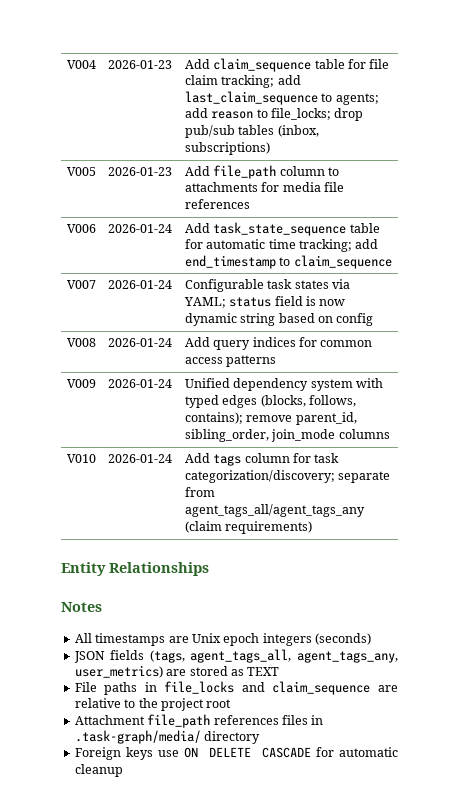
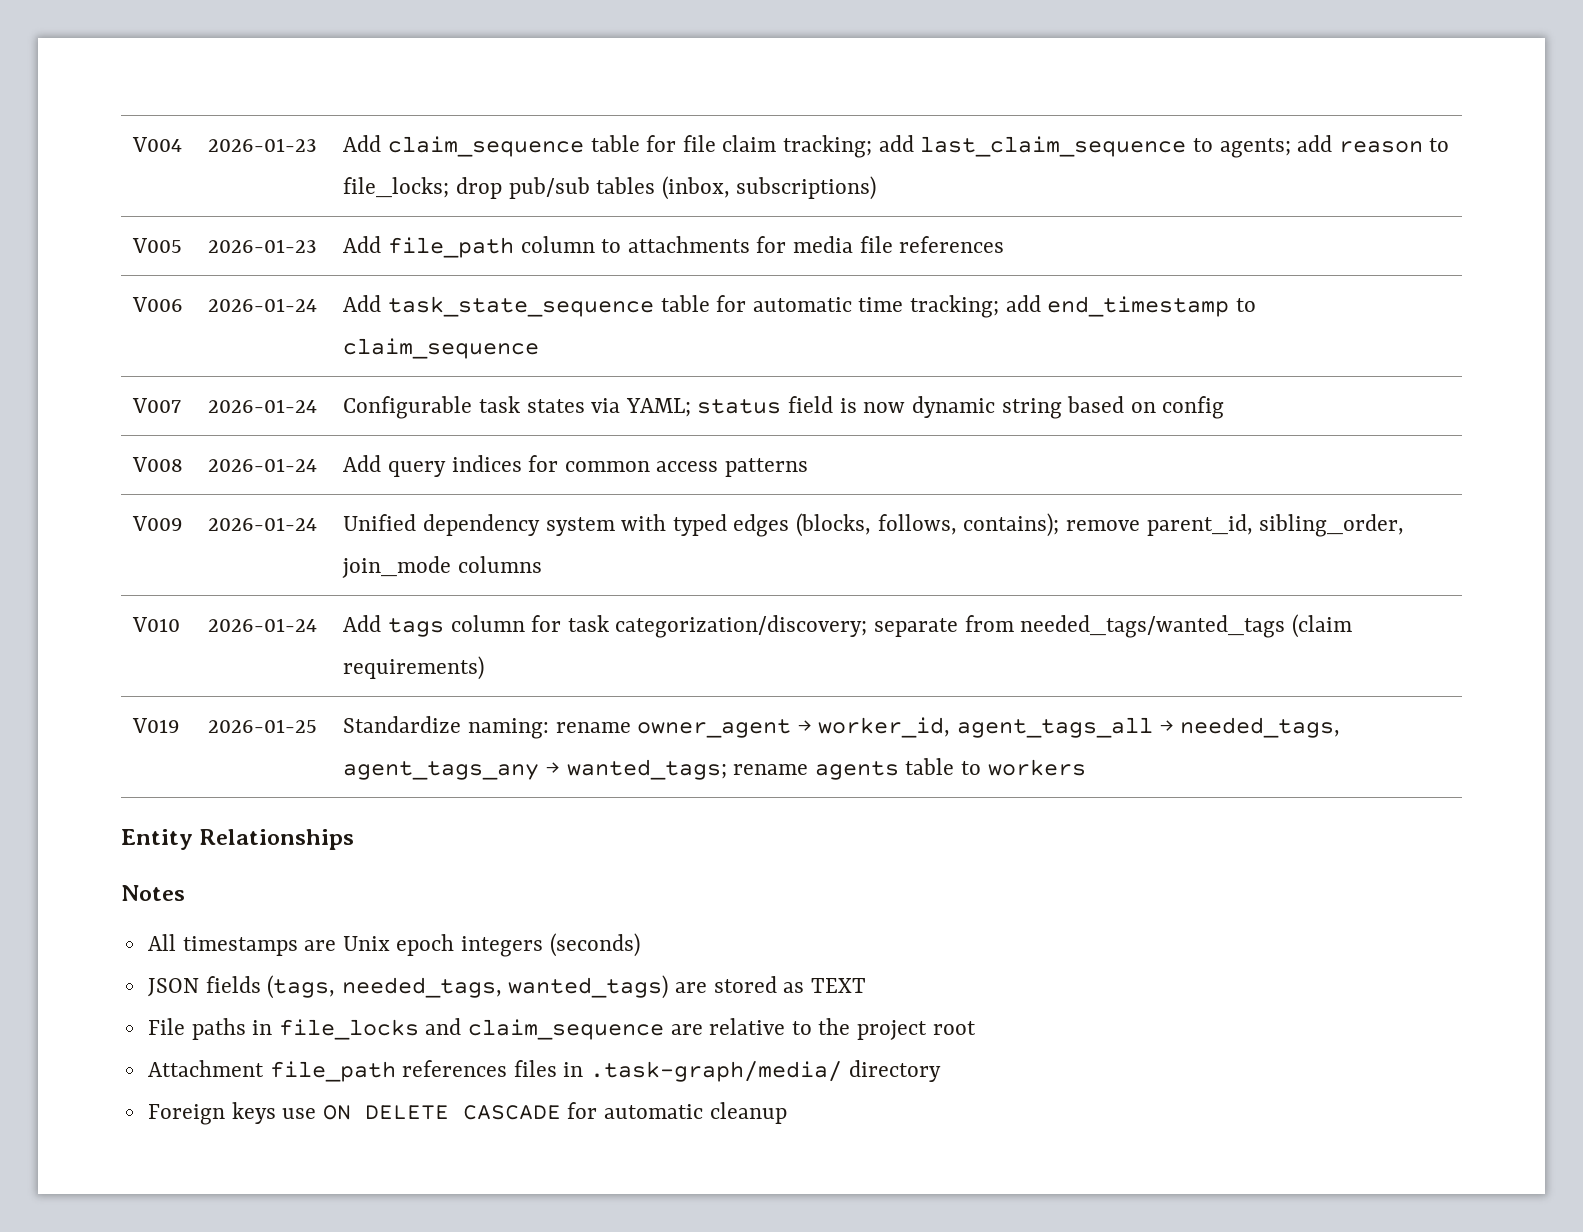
- V010 | 2026-01-24 | Add tags column for task categorization/discovery; separate from agent_tags_all/agent_tags_any (claim requirements)
+ V010 | 2026-01-24 | Add tags column for task categorization/discovery; separate from needed_tags/wanted_tags (claim requirements)
+ V019 | 2026-01-25 | Standardize naming: rename owner_agent → worker_id, agent_tags_all → needed_tags, agent_tags_any → wanted_tags; rename agents table to workers
- JSON fields (tags, agent_tags_all, agent_tags_any, user_metrics) are stored as TEXT
+ JSON fields (tags, needed_tags, wanted_tags) are stored as TEXT

